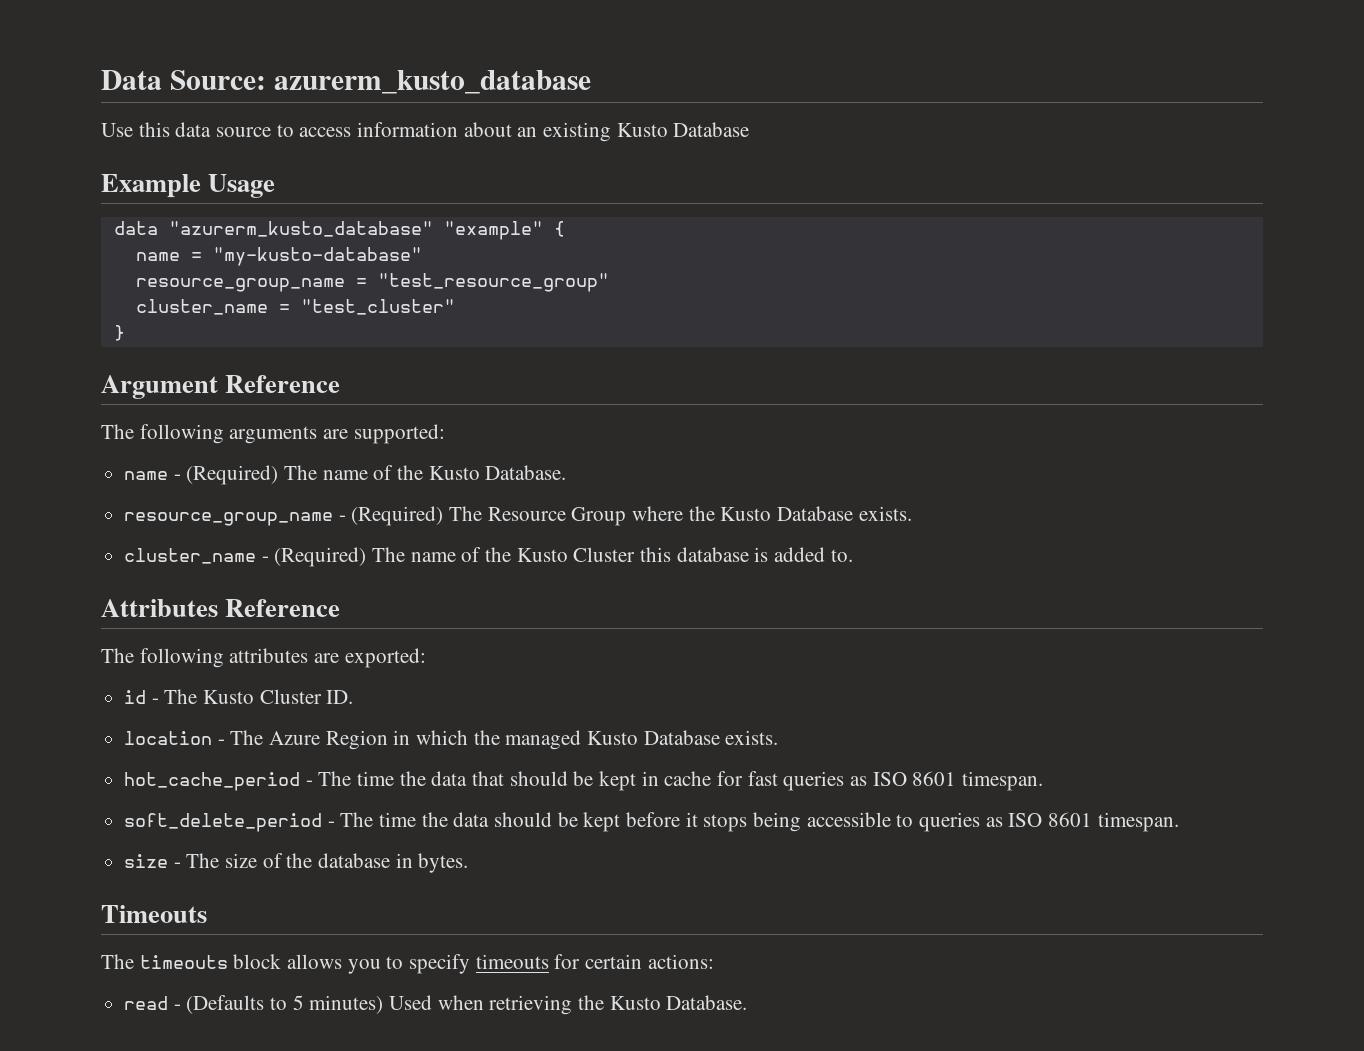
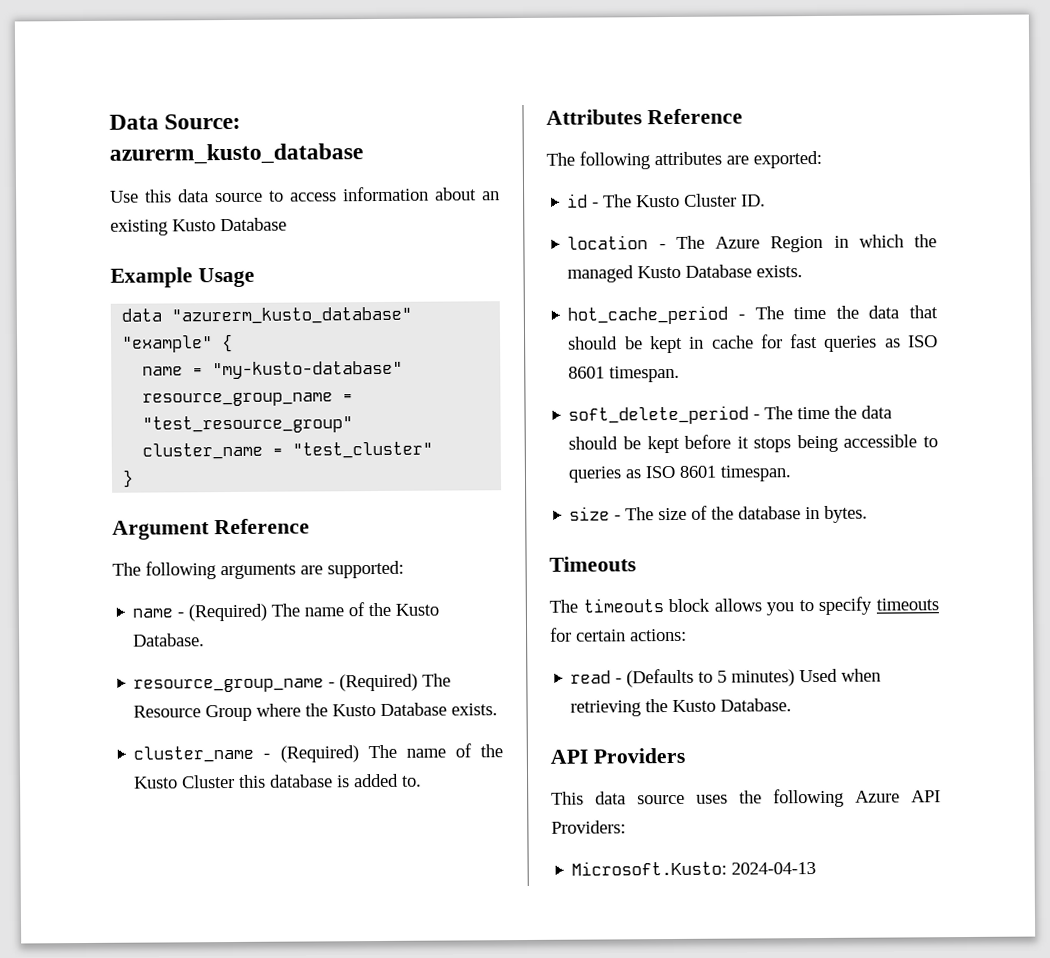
+ API Providers
+ This data source uses the following Azure API Providers:
+ Microsoft.Kusto: 2024-04-13

